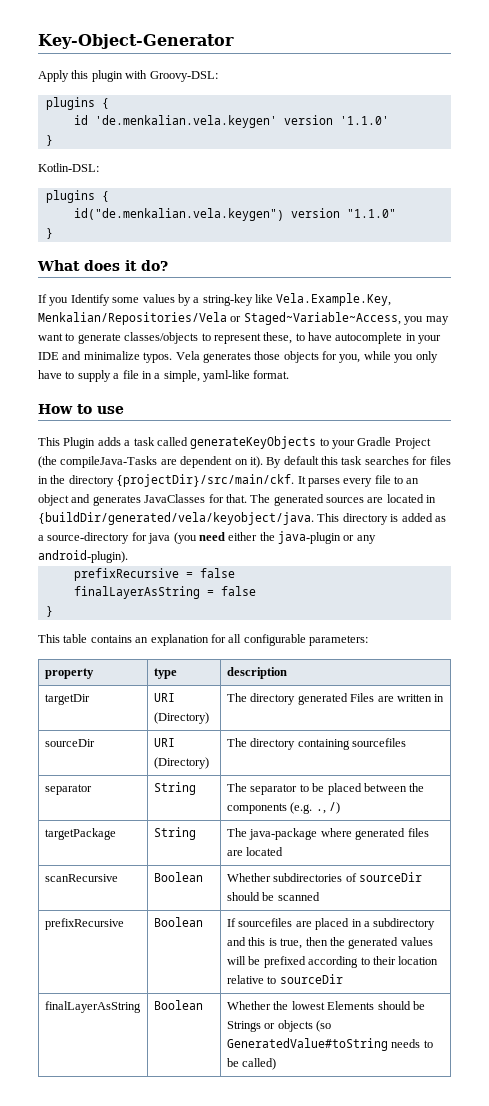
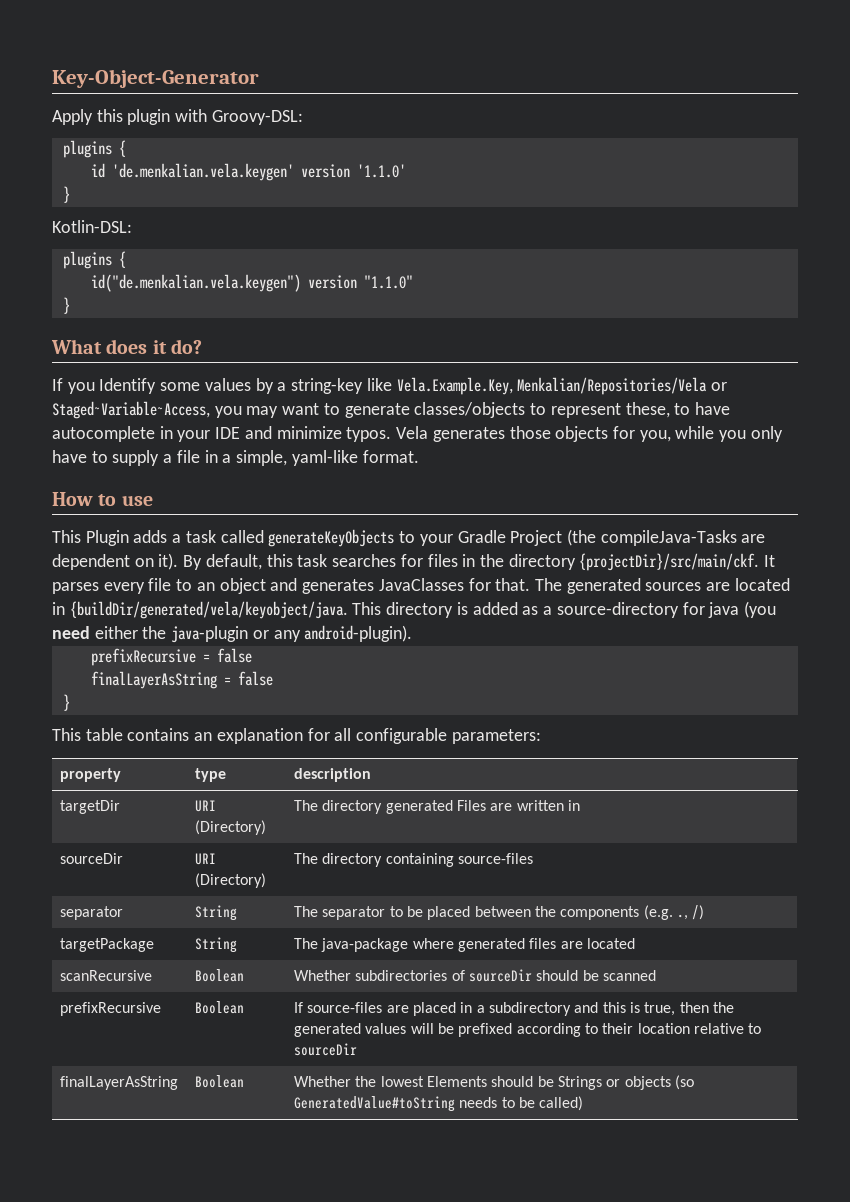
- If you Identify some values by a string-key like Vela.Example.Key, Menkalian/Repositories/Vela or Staged~Variable~Access, you may want to generate classes/objects to represent these, to have autocomplete in your IDE and minimalize typos.
+ If you Identify some values by a string-key like Vela.Example.Key, Menkalian/Repositories/Vela or Staged~Variable~Access, you may want to generate classes/objects to represent these, to have autocomplete in your IDE and minimize typos.
- By default this task searches for files in the directory {projectDir}/src/main/ckf.
+ By default, this task searches for files in the directory {projectDir}/src/main/ckf.
- sourceDir | URI (Directory) | The directory containing sourcefiles
+ sourceDir | URI (Directory) | The directory containing source-files
- prefixRecursive | Boolean | If sourcefiles are placed in a subdirectory and this is true, then the generated values will be prefixed according to their location relative to sourceDir
+ prefixRecursive | Boolean | If source-files are placed in a subdirectory and this is true, then the generated values will be prefixed according to their location relative to sourceDir

